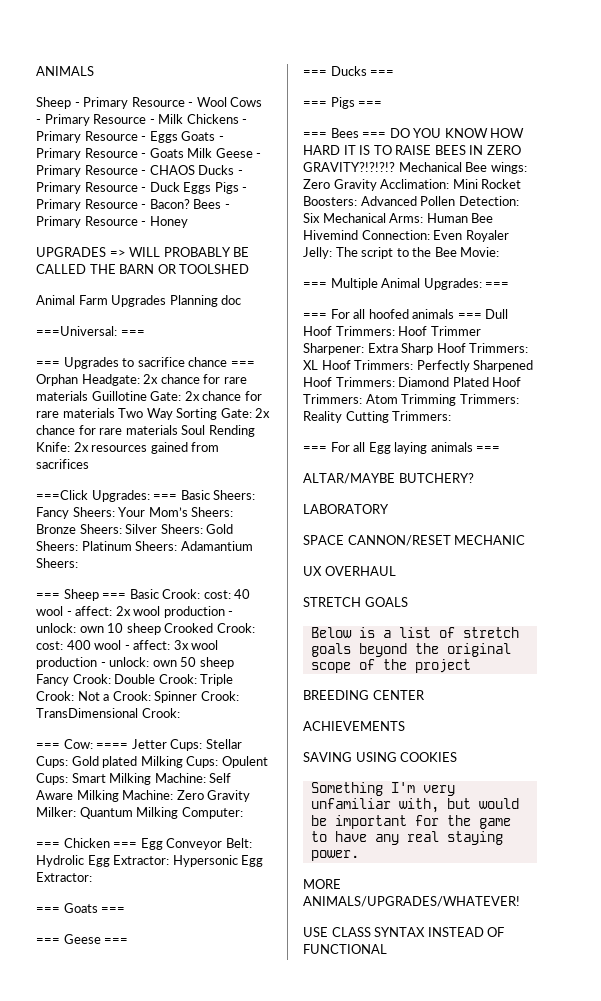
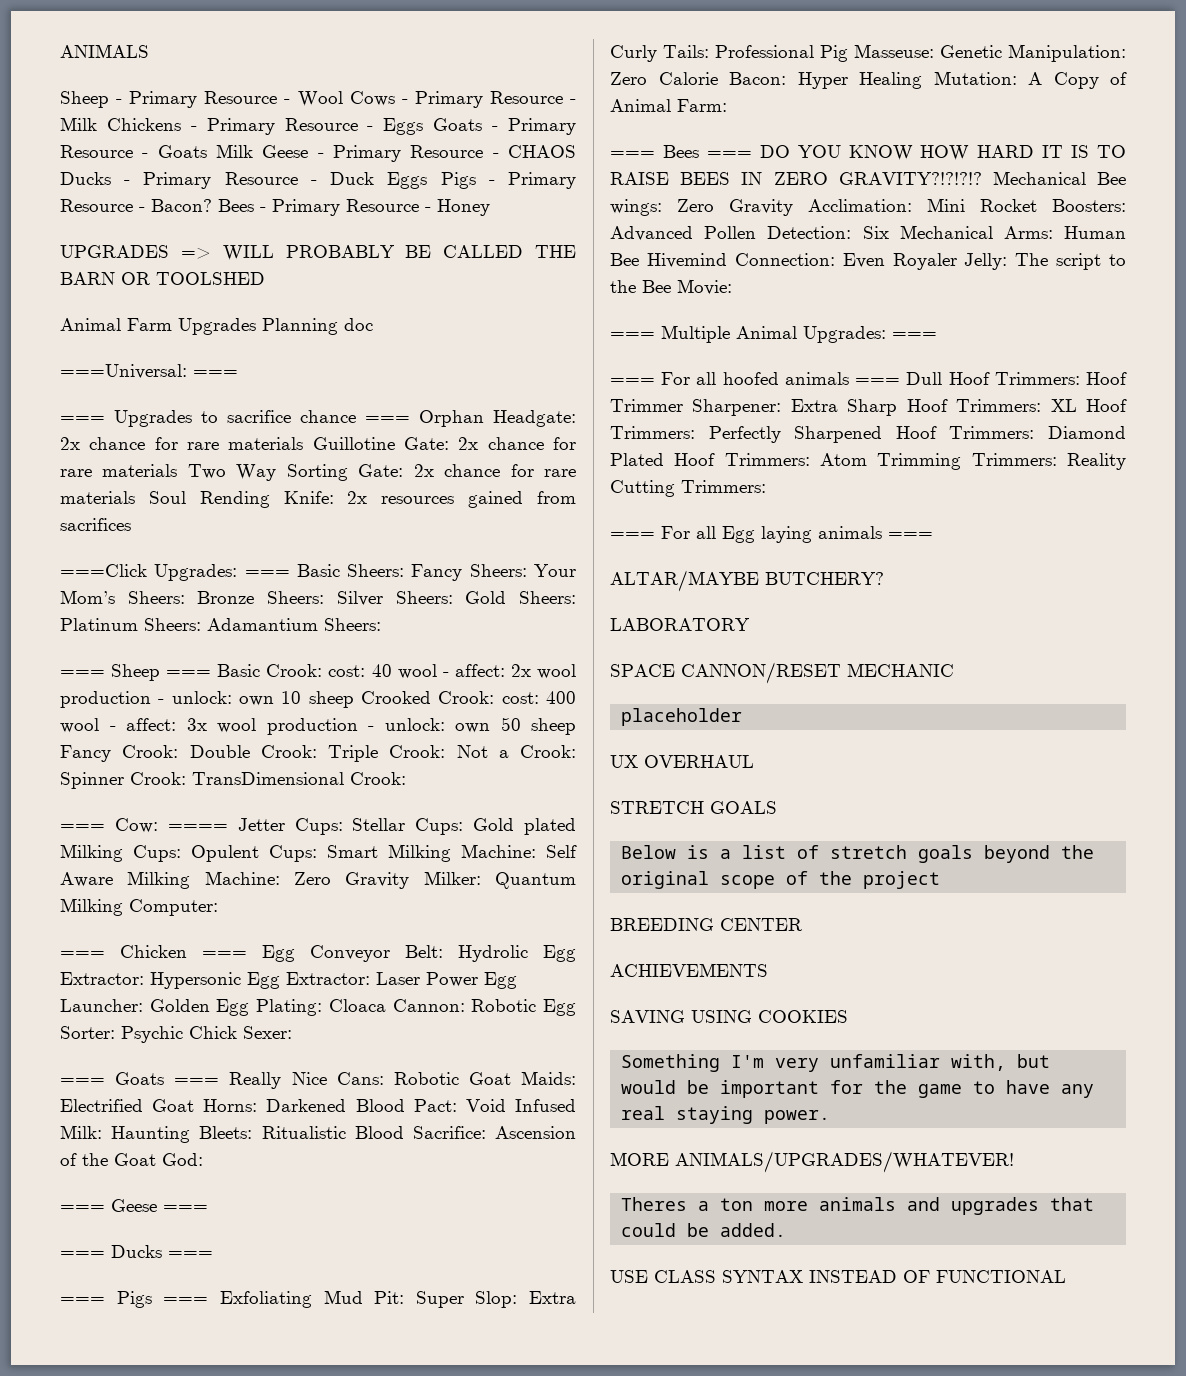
- === Chicken === Egg Conveyor Belt: Hydrolic Egg Extractor: Hypersonic Egg Extractor:
- === Goats ===
+ === Chicken === Egg Conveyor Belt: Hydrolic Egg Extractor: Hypersonic Egg Extractor: Laser Power Egg Launcher: Golden Egg Plating: Cloaca Cannon: Robotic Egg Sorter: Psychic Chick Sexer:
+ === Goats === Really Nice Cans: Robotic Goat Maids: Electrified Goat Horns: Darkened Blood Pact: Void Infused Milk: Haunting Bleets: Ritualistic Blood Sacrifice: Ascension of the Goat God:
- === Pigs ===
+ === Pigs === Exfoliating Mud Pit: Super Slop: Extra Curly Tails: Professional Pig Masseuse: Genetic Manipulation: Zero Calorie Bacon: Hyper Healing Mutation: A Copy of Animal Farm:
+ placeholder
+ Theres a ton more animals and upgrades that could be added.

